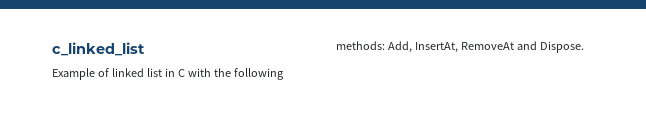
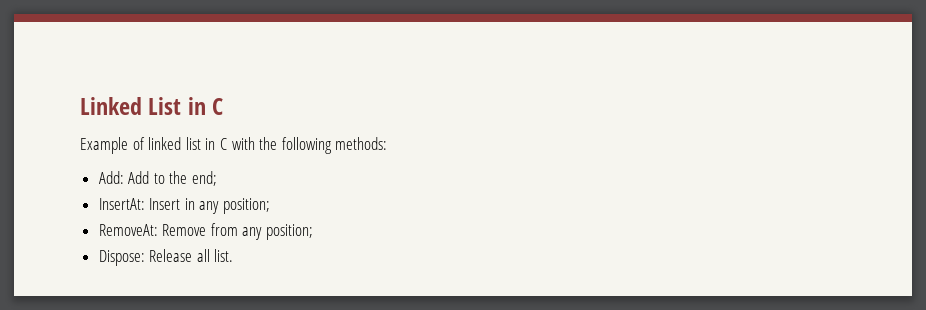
- c_linked_list
+ Linked List in C
- Example of linked list in C with the following methods: Add, InsertAt, RemoveAt and Dispose.
+ Example of linked list in C with the following methods:
+ Add: Add to the end;
+ InsertAt: Insert in any position;
+ RemoveAt: Remove from any position;
+ Dispose: Release all list.

